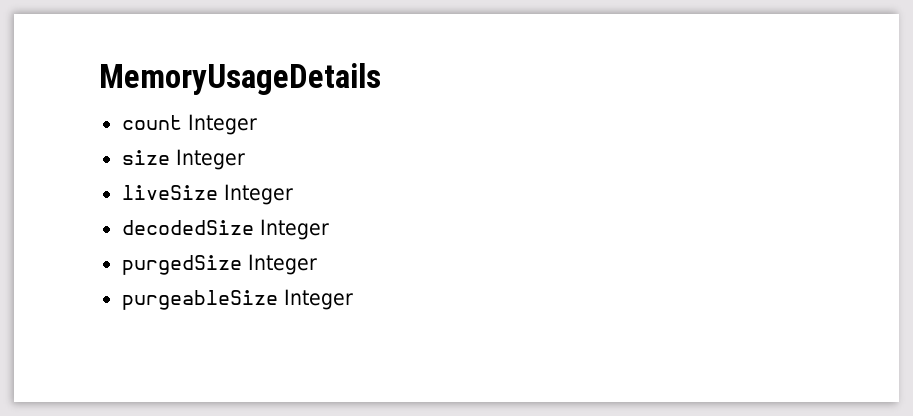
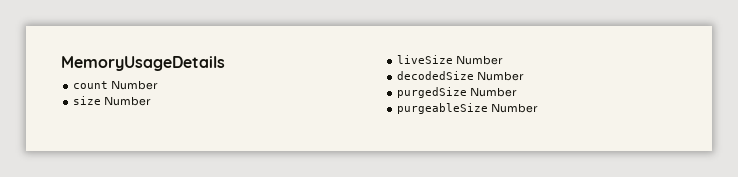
- count Integer
+ count Number
- size Integer
+ size Number
- liveSize Integer
+ liveSize Number
- decodedSize Integer
+ decodedSize Number
- purgedSize Integer
+ purgedSize Number
- purgeableSize Integer
+ purgeableSize Number

